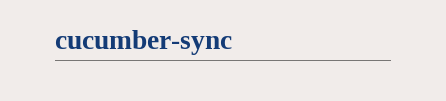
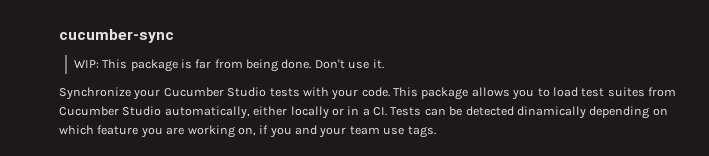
+ WIP: This package is far from being done. Don't use it.
+ Synchronize your Cucumber Studio tests with your code. This package allows you to load test suites from Cucumber Studio automatically, either locally or in a CI. Tests can be detected dinamically depending on which feature you are working on, if you and your team use tags.

